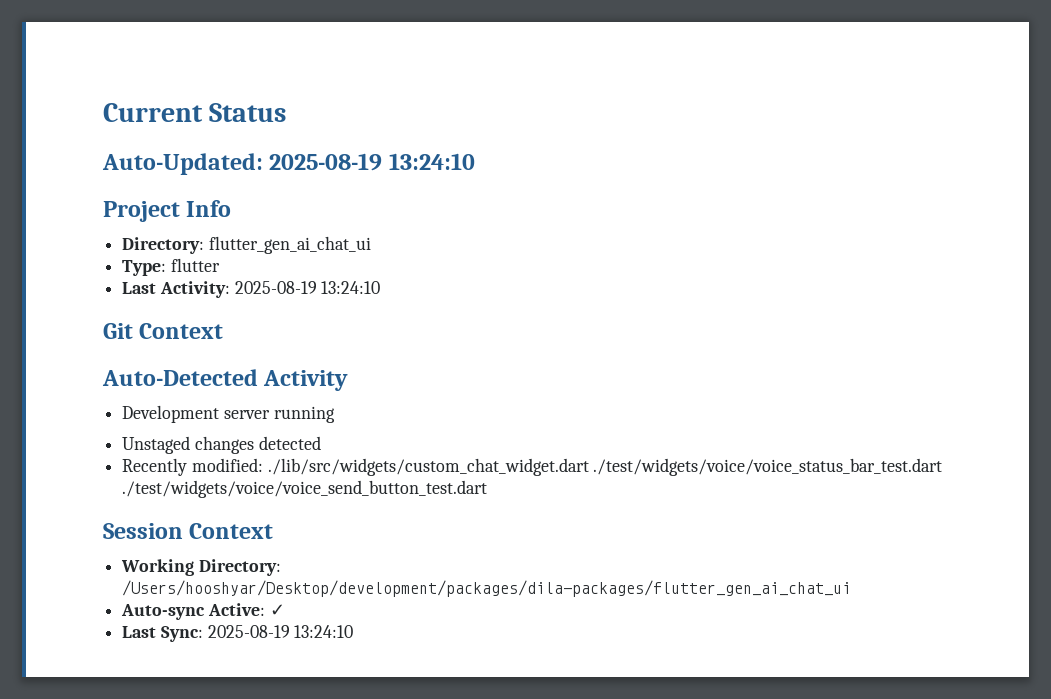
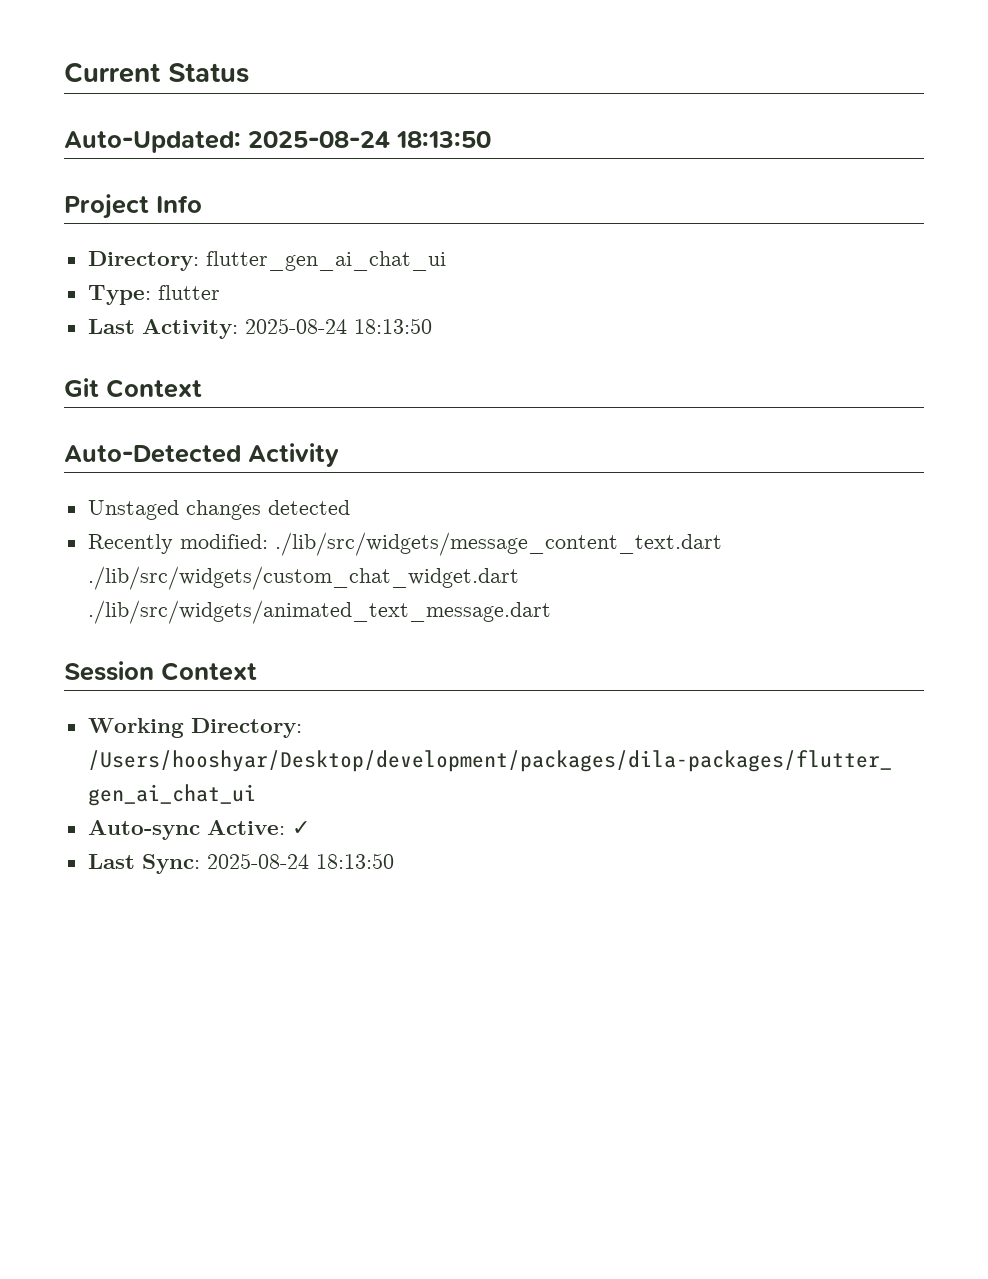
- Auto-Updated: 2025-08-19 13:24:10
+ Auto-Updated: 2025-08-24 18:13:50
- Last Activity: 2025-08-19 13:24:10
+ Last Activity: 2025-08-24 18:13:50
- Development server running
- Recently modified: ./lib/src/widgets/custom_chat_widget.dart ./test/widgets/voice/voice_status_bar_test.dart ./test/widgets/voice/voice_send_button_test.dart
+ Recently modified: ./lib/src/widgets/message_content_text.dart ./lib/src/widgets/custom_chat_widget.dart ./lib/src/widgets/animated_text_message.dart
- Last Sync: 2025-08-19 13:24:10
+ Last Sync: 2025-08-24 18:13:50

